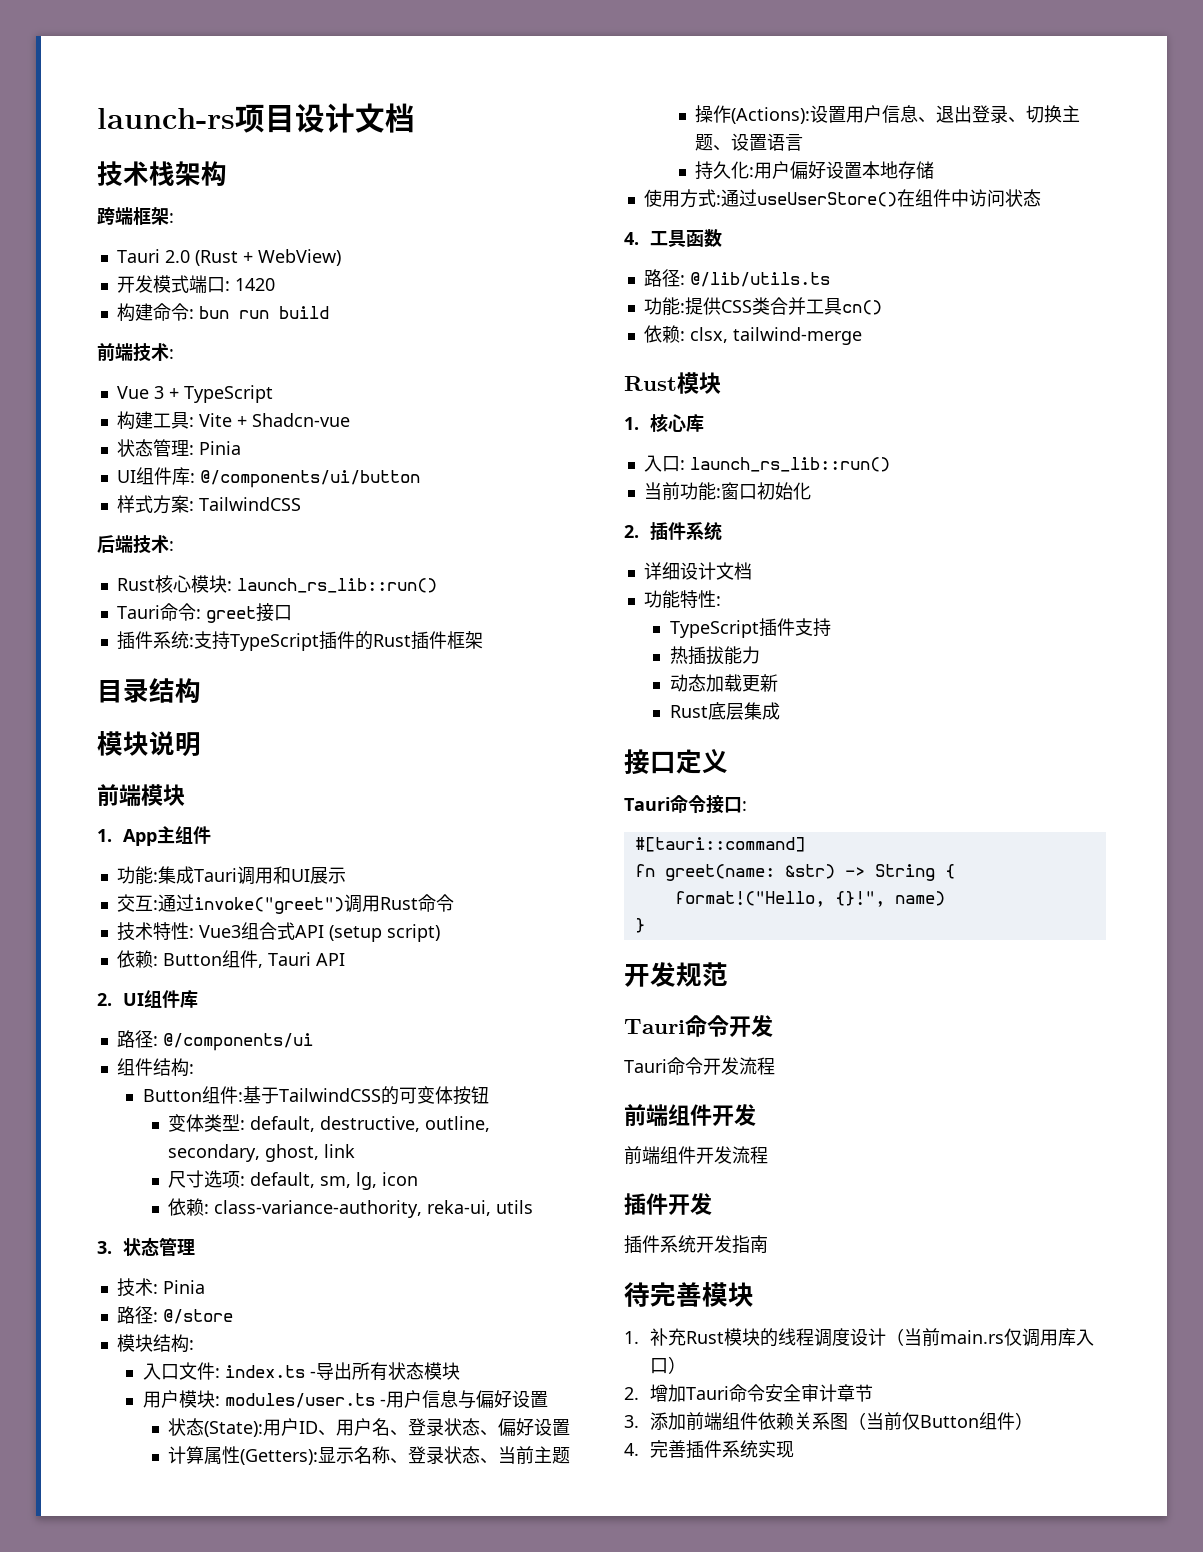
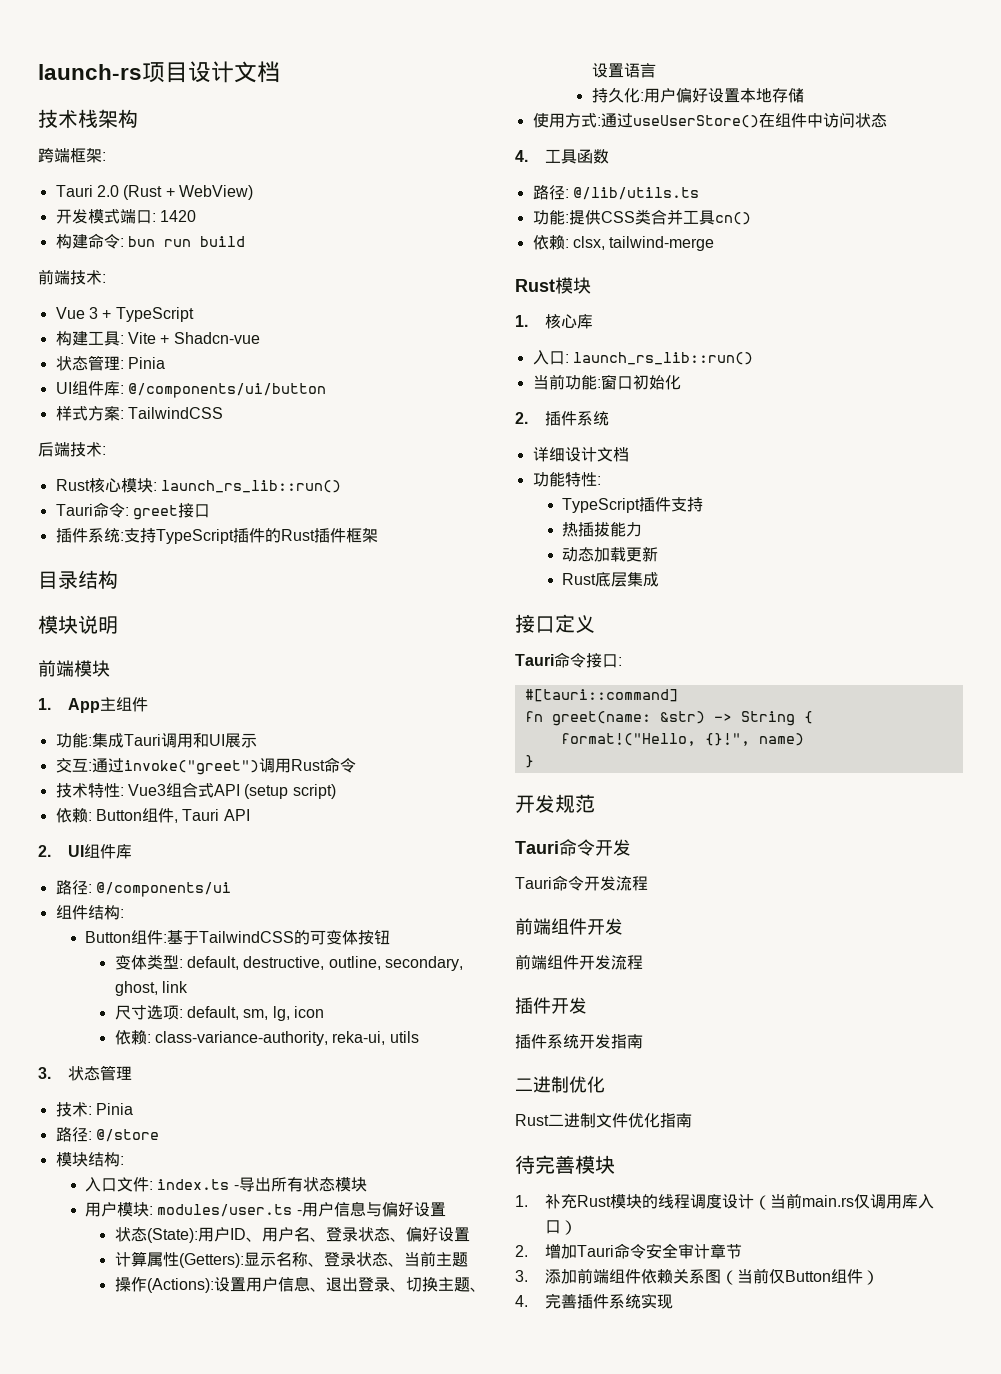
+ 二进制优化
+ Rust二进制文件优化指南

